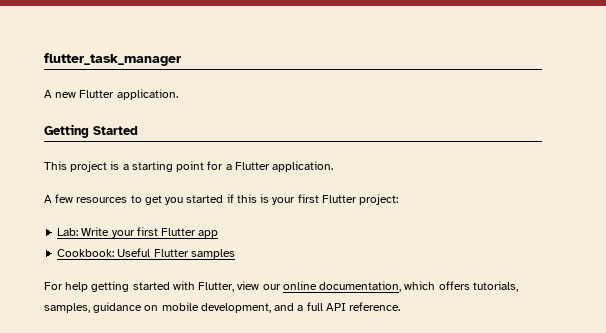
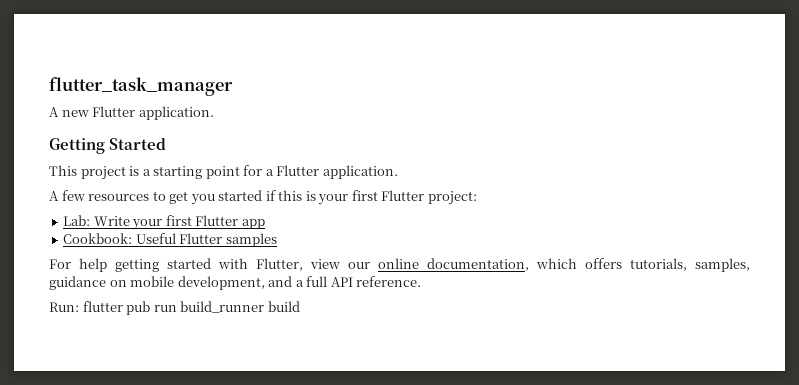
+ Run: flutter pub run build_runner build

